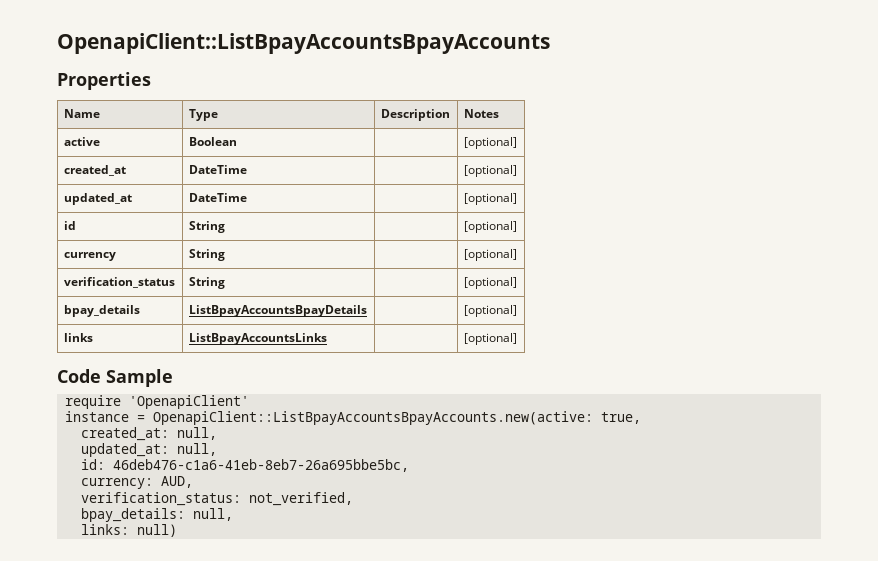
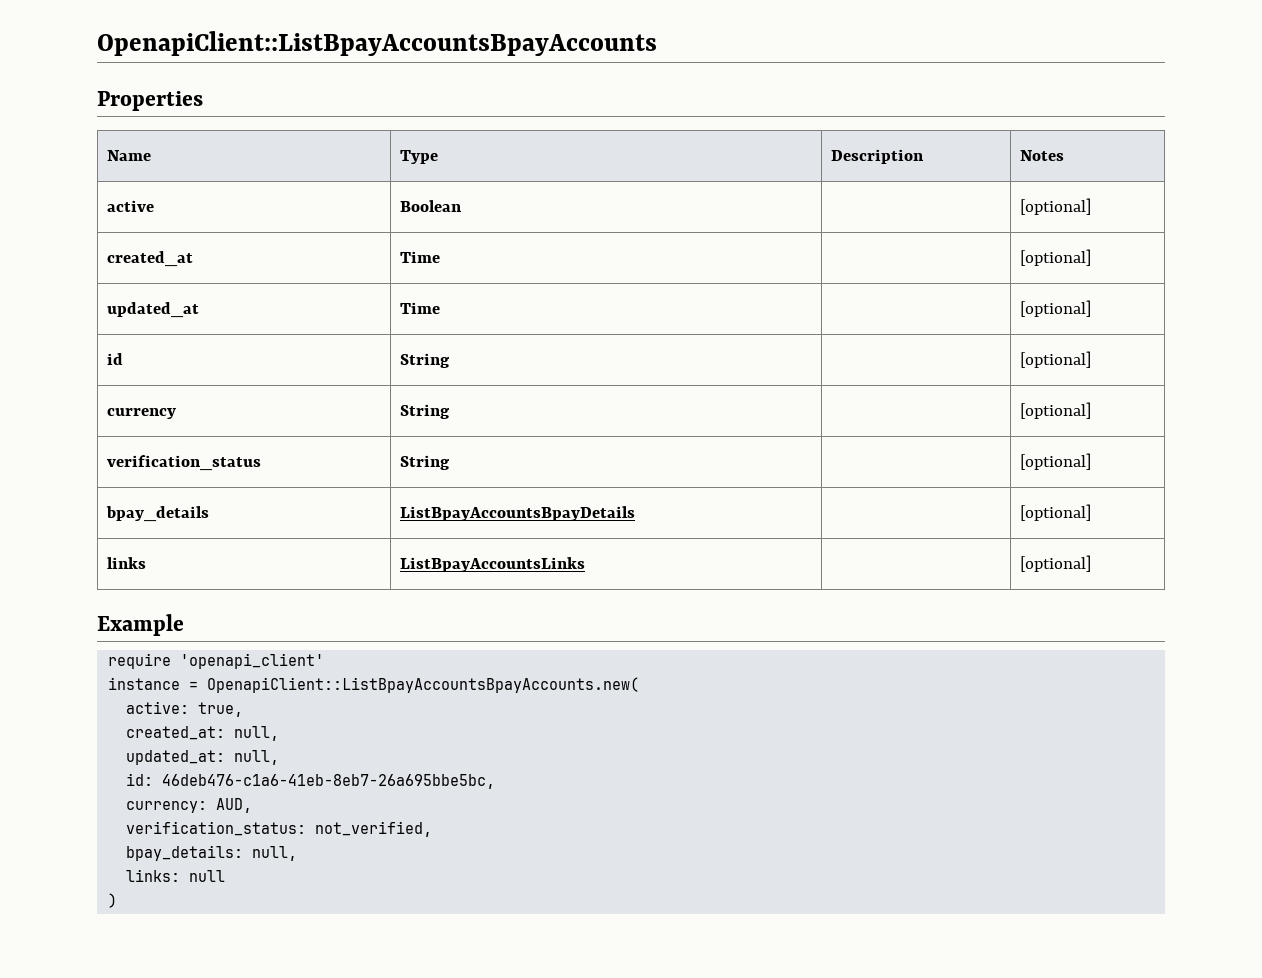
- created_at | DateTime | | [optional]
+ created_at | Time | | [optional]
- updated_at | DateTime | | [optional]
+ updated_at | Time | | [optional]
- Code Sample
+ Example
- require 'OpenapiClient'
+ require 'openapi_client'
- instance = OpenapiClient::ListBpayAccountsBpayAccounts.new(active: true,
+ instance = OpenapiClient::ListBpayAccountsBpayAccounts.new(
+ active: true,
- links: null)
+ links: null
+ )

